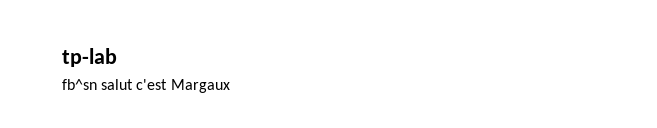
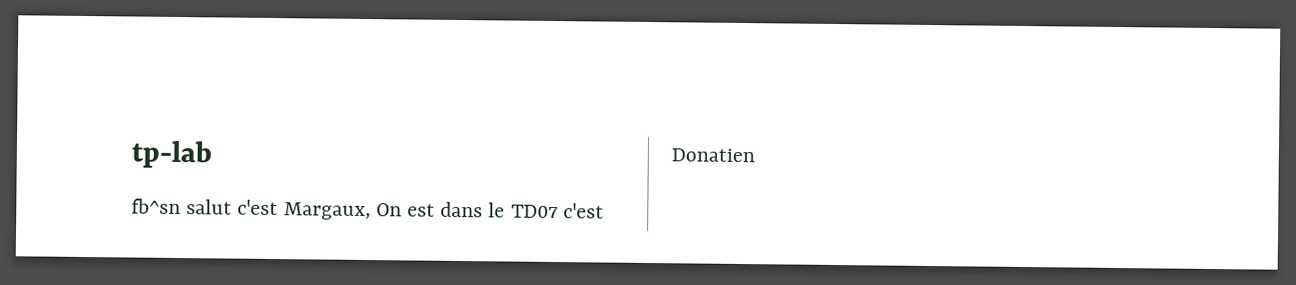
- fb^sn salut c'est Margaux
+ fb^sn salut c'est Margaux, On est dans le TD07 c'est Donatien

